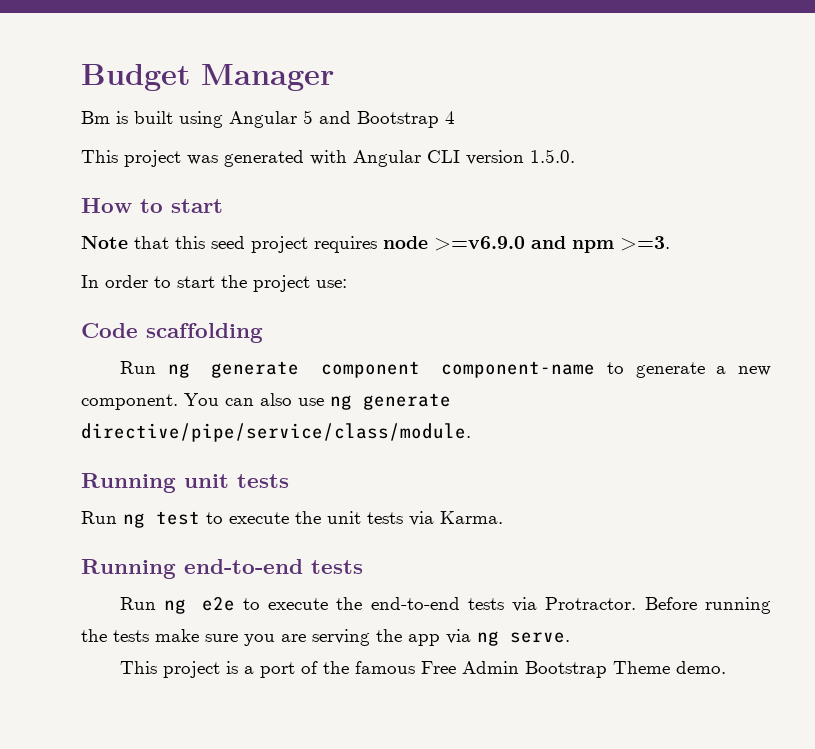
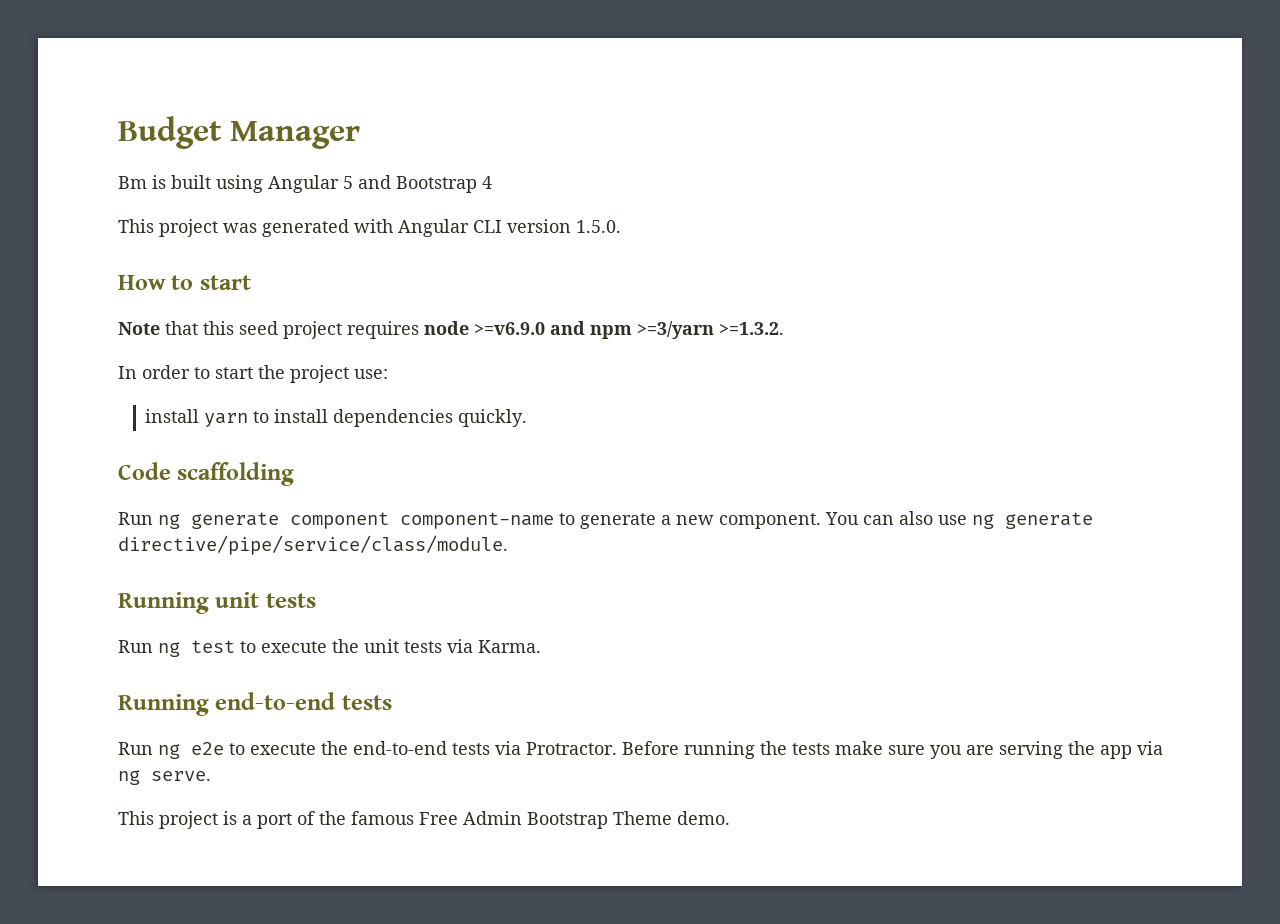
- Note that this seed project requires node >=v6.9.0 and npm >=3.
+ Note that this seed project requires node >=v6.9.0 and npm >=3/yarn >=1.3.2.
+ install yarn to install dependencies quickly.

